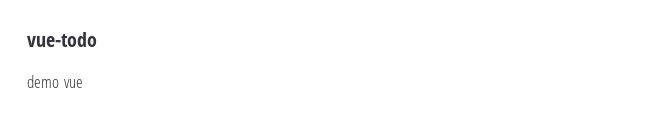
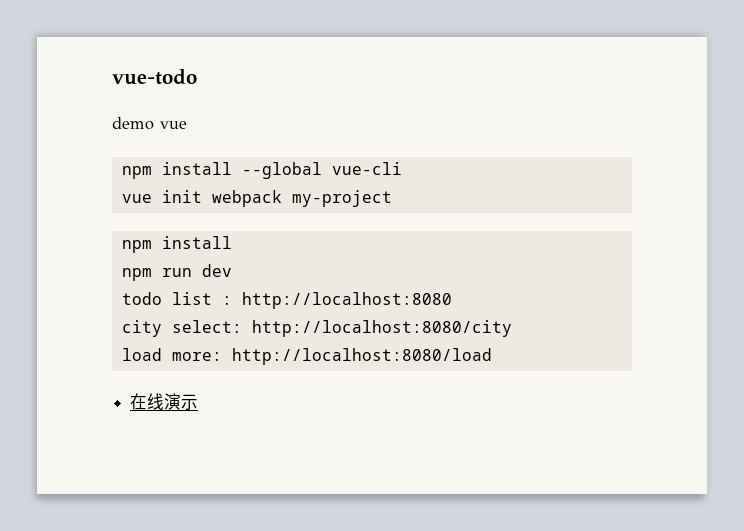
+ npm install --global vue-cli
+ vue init webpack my-project
+ npm install
+ npm run dev
+ todo list : http://localhost:8080
+ city select: http://localhost:8080/city
+ load more: http://localhost:8080/load
+ 在线演示

